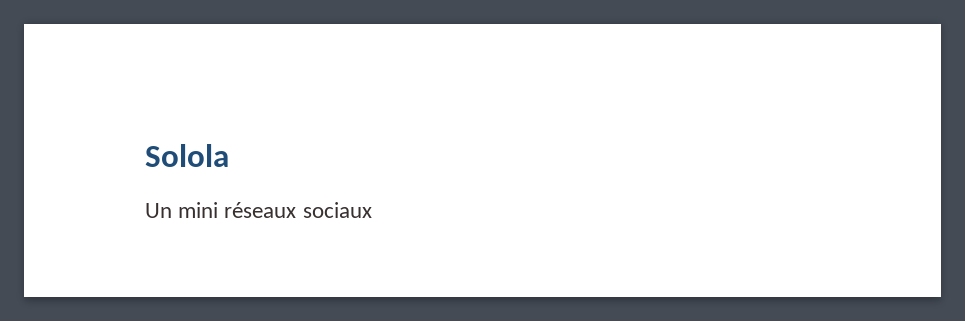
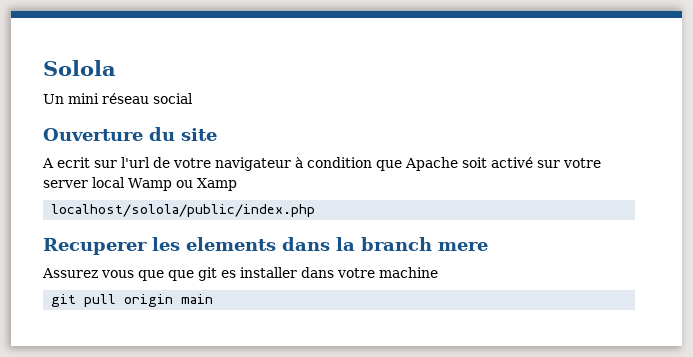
- Un mini réseaux sociaux
+ Un mini réseau social
+ Ouverture du site
+ A ecrit sur l'url de votre navigateur à condition que Apache soit activé sur votre server local Wamp ou Xamp
+ localhost/solola/public/index.php
+ Recuperer les elements dans la branch mere
+ Assurez vous que que git es installer dans votre machine
+ git pull origin main

